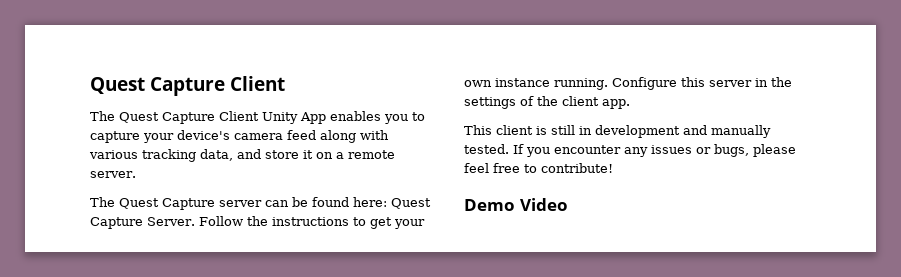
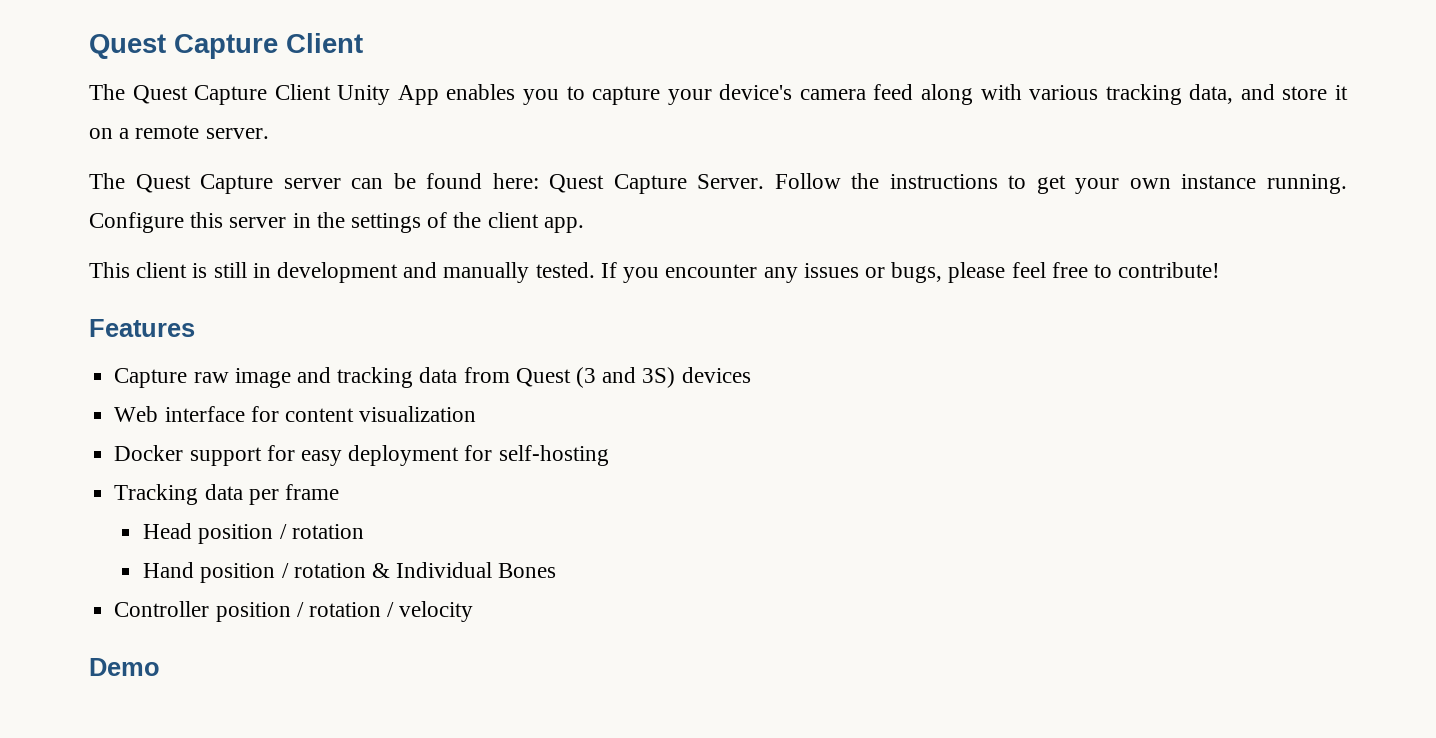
+ Features
+ Capture raw image and tracking data from Quest (3 and 3S) devices
+ Web interface for content visualization
+ Docker support for easy deployment for self-hosting
+ Tracking data per frame
+ Head position / rotation
+ Hand position / rotation & Individual Bones
+ Controller position / rotation / velocity
- Demo Video
+ Demo

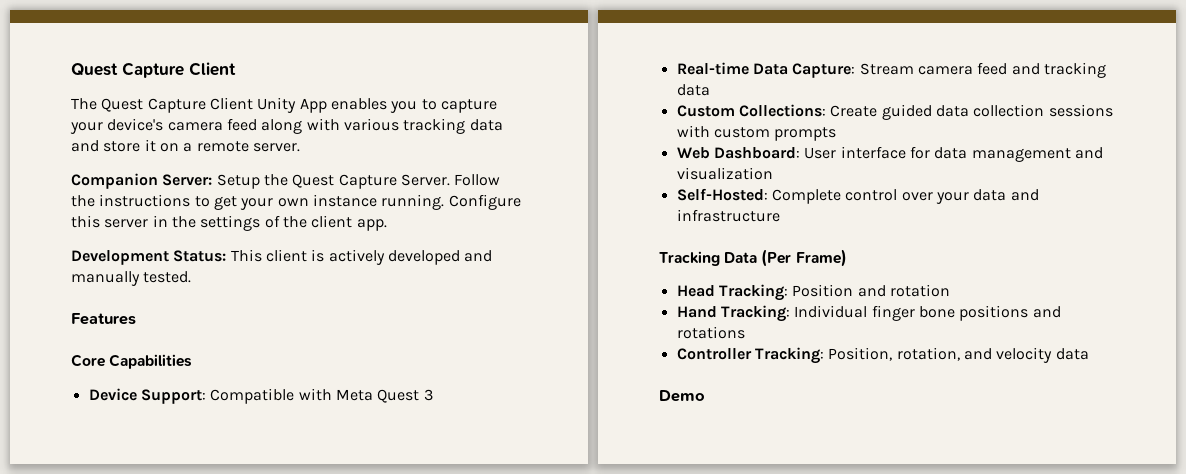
- The Quest Capture Client Unity App enables you to capture your device's camera feed along with various tracking data, and store it on a remote server.
+ The Quest Capture Client Unity App enables you to capture your device's camera feed along with various tracking data and store it on a remote server.
- The Quest Capture server can be found here: Quest Capture Server.
+ Companion Server: Setup the Quest Capture Server.
- This client is still in development and manually tested. If you encounter any issues or bugs, please feel free to contribute!
+ Development Status: This client is actively developed and manually tested.
  Features
- Capture raw image and tracking data from Quest (3 and 3S) devices
- Web interface for content visualization
- Docker support for easy deployment for self-hosting
- Tracking data per frame
- Head position / rotation
- Hand position / rotation & Individual Bones
- Controller position / rotation / velocity
+ Core Capabilities
+ Device Support: Compatible with Meta Quest 3
+ Real-time Data Capture: Stream camera feed and tracking data
+ Custom Collections: Create guided data collection sessions with custom prompts
+ Web Dashboard: User interface for data management and visualization
+ Self-Hosted: Complete control over your data and infrastructure
+ Tracking Data (Per Frame)
+ Head Tracking: Position and rotation
+ Hand Tracking: Individual finger bone positions and rotations
+ Controller Tracking: Position, rotation, and velocity data

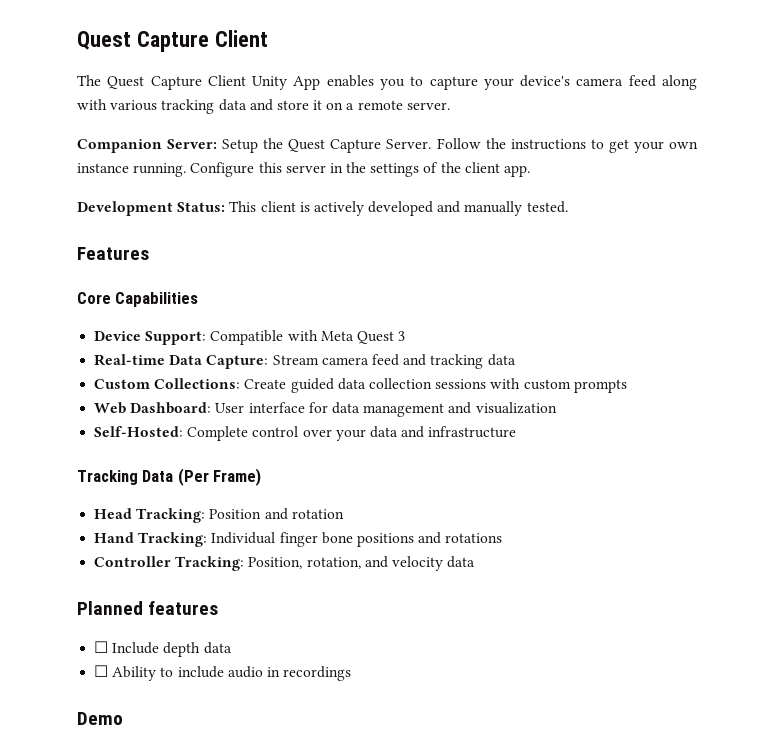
+ Planned features
+ ☐ Include depth data
+ ☐ Ability to include audio in recordings

